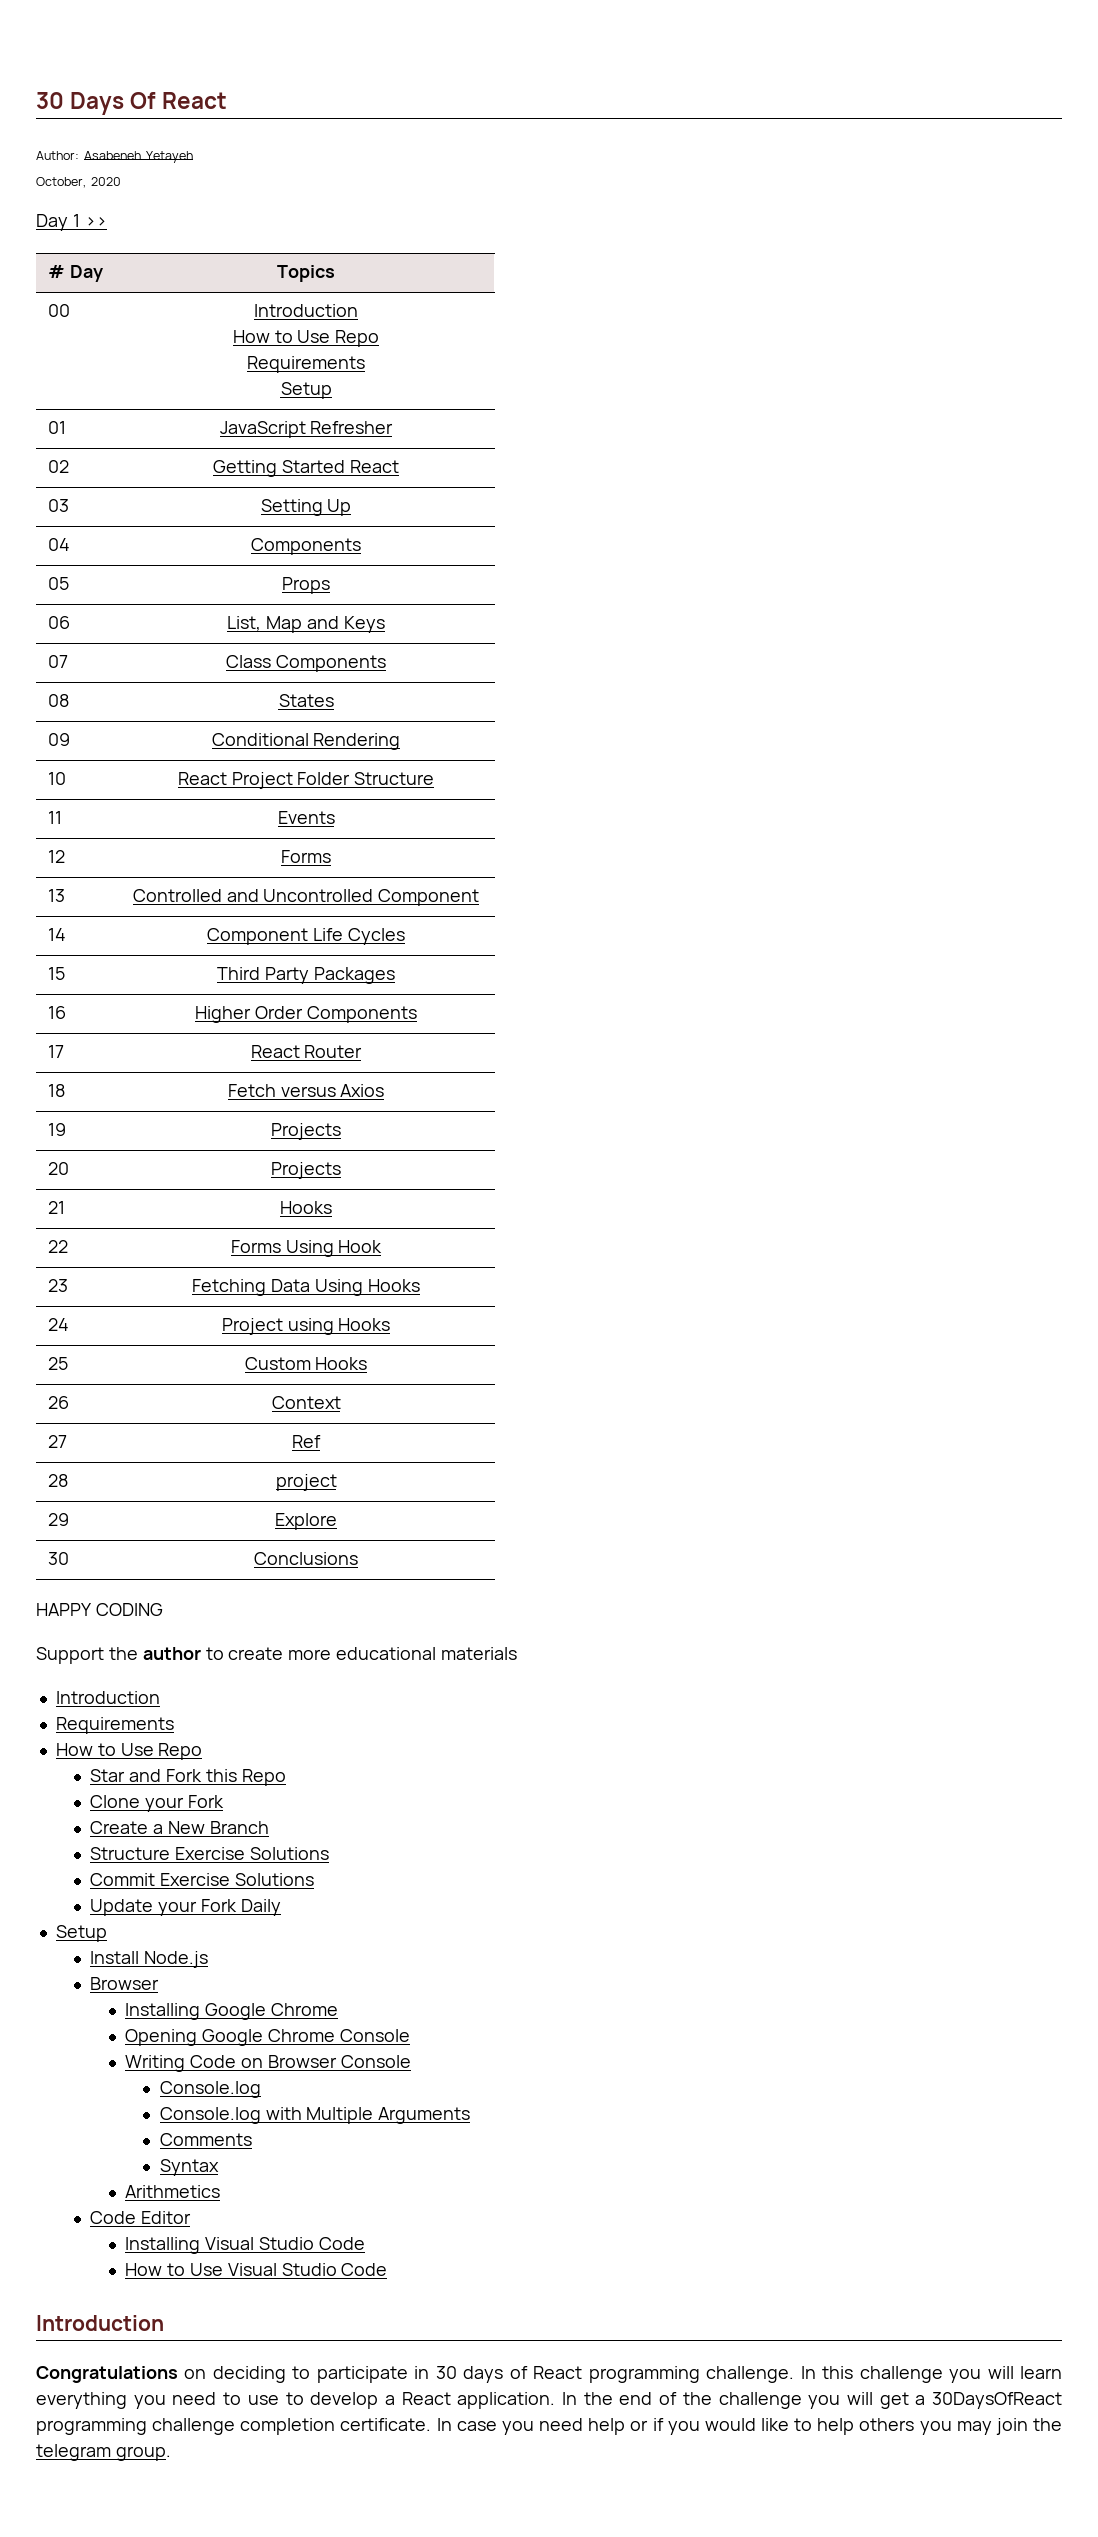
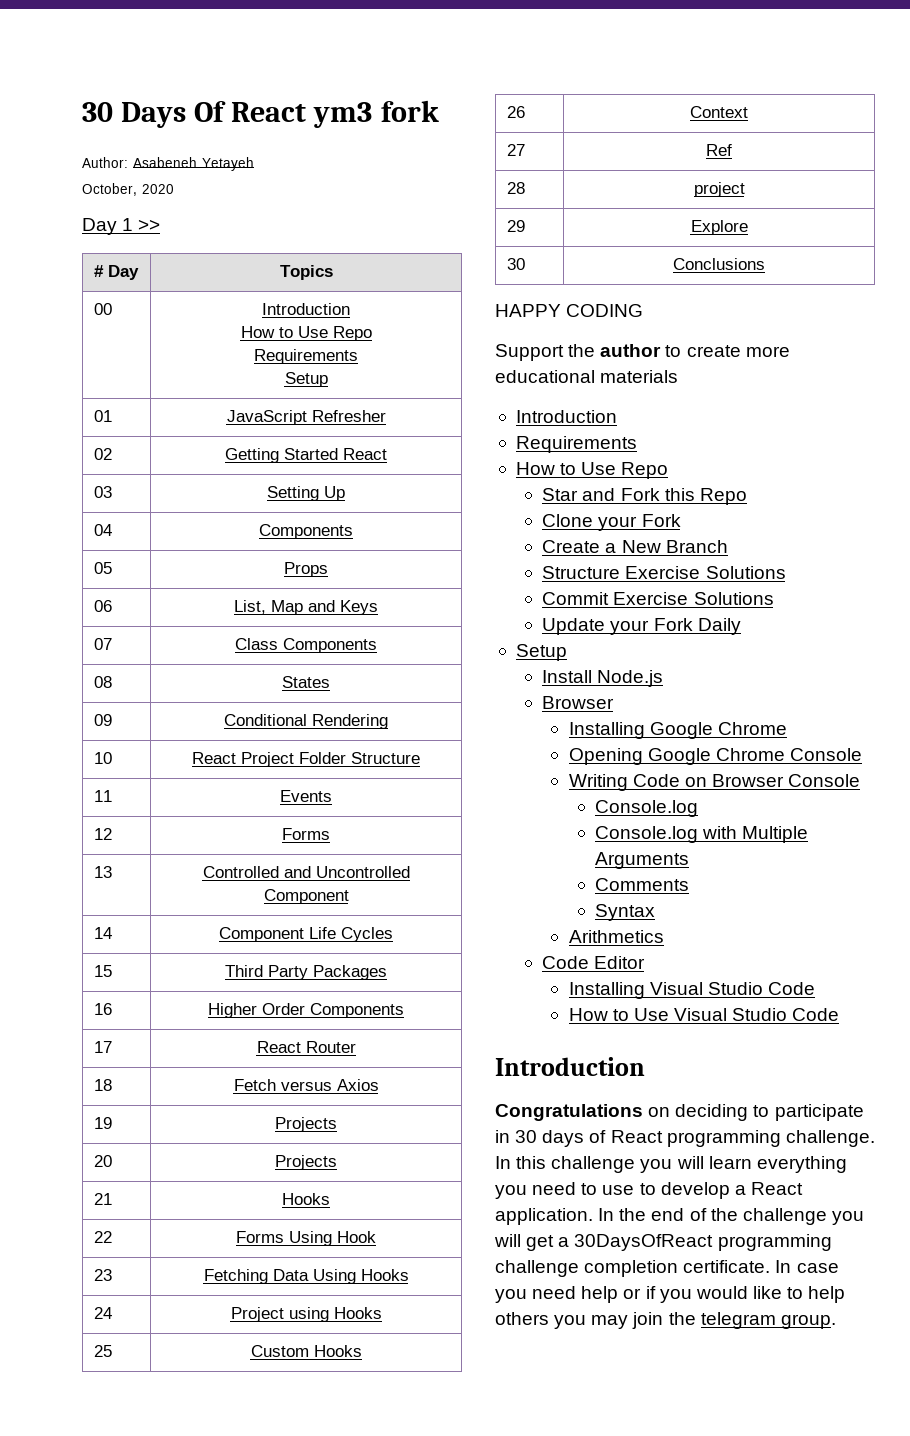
- 30 Days Of React
+ 30 Days Of React ym3 fork

